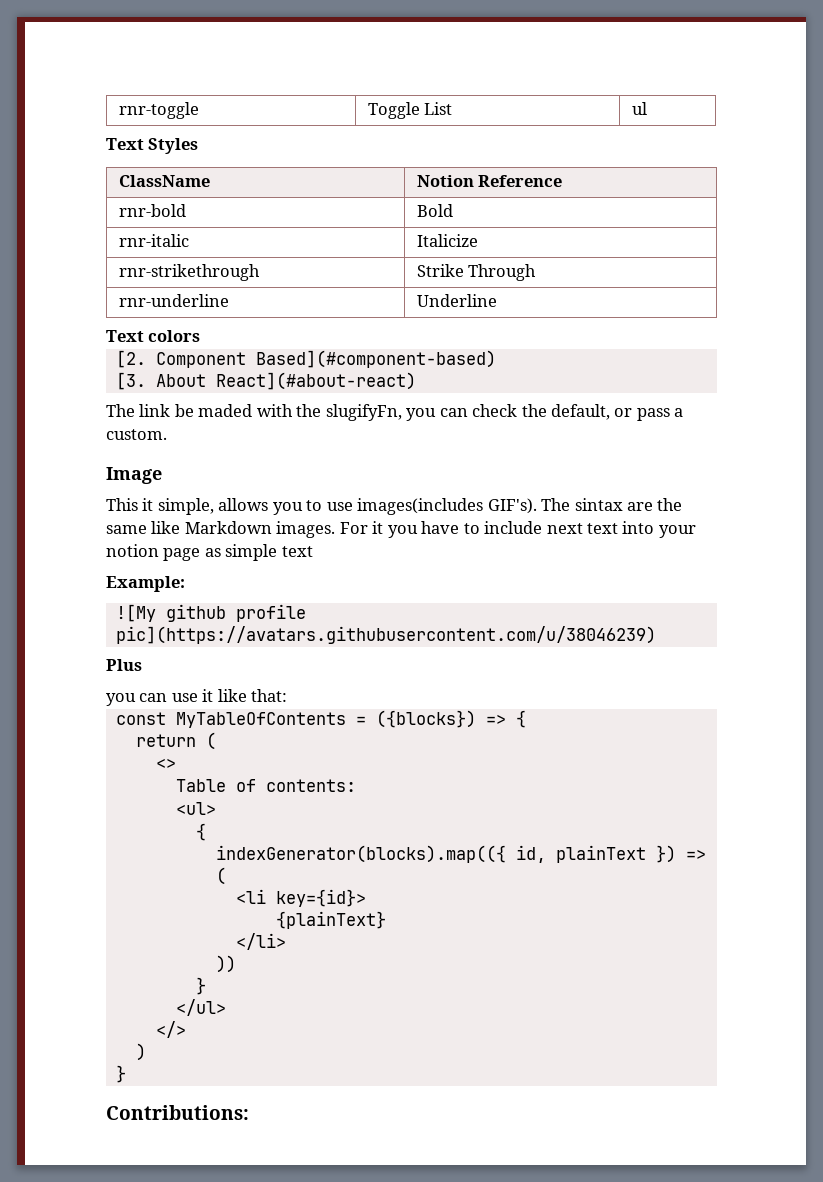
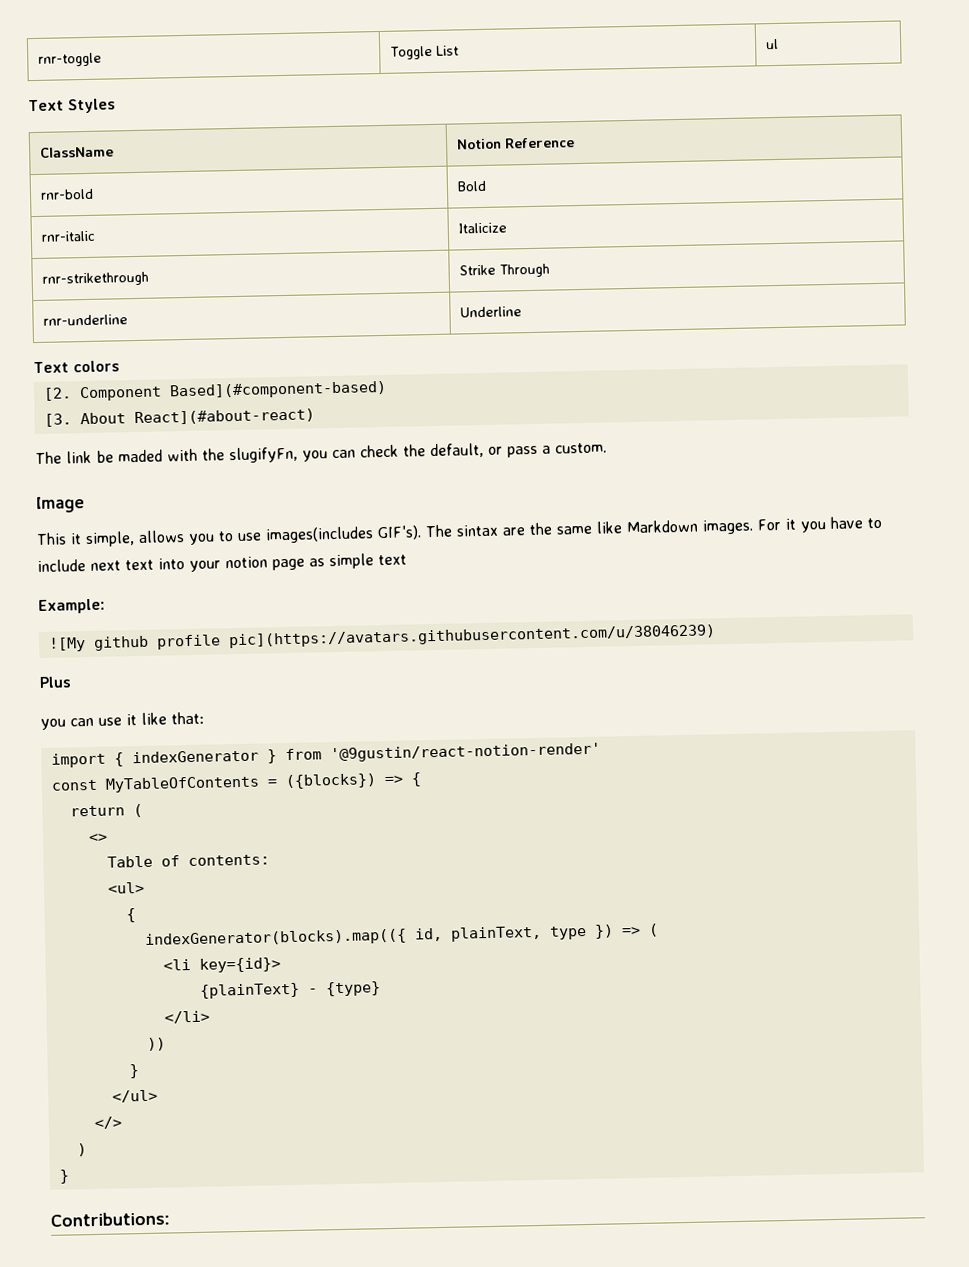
+ import { indexGenerator } from '@9gustin/react-notion-render'
- indexGenerator(blocks).map(({ id, plainText }) => (
+ indexGenerator(blocks).map(({ id, plainText, type }) => (
- {plainText}
+ {plainText} - {type}

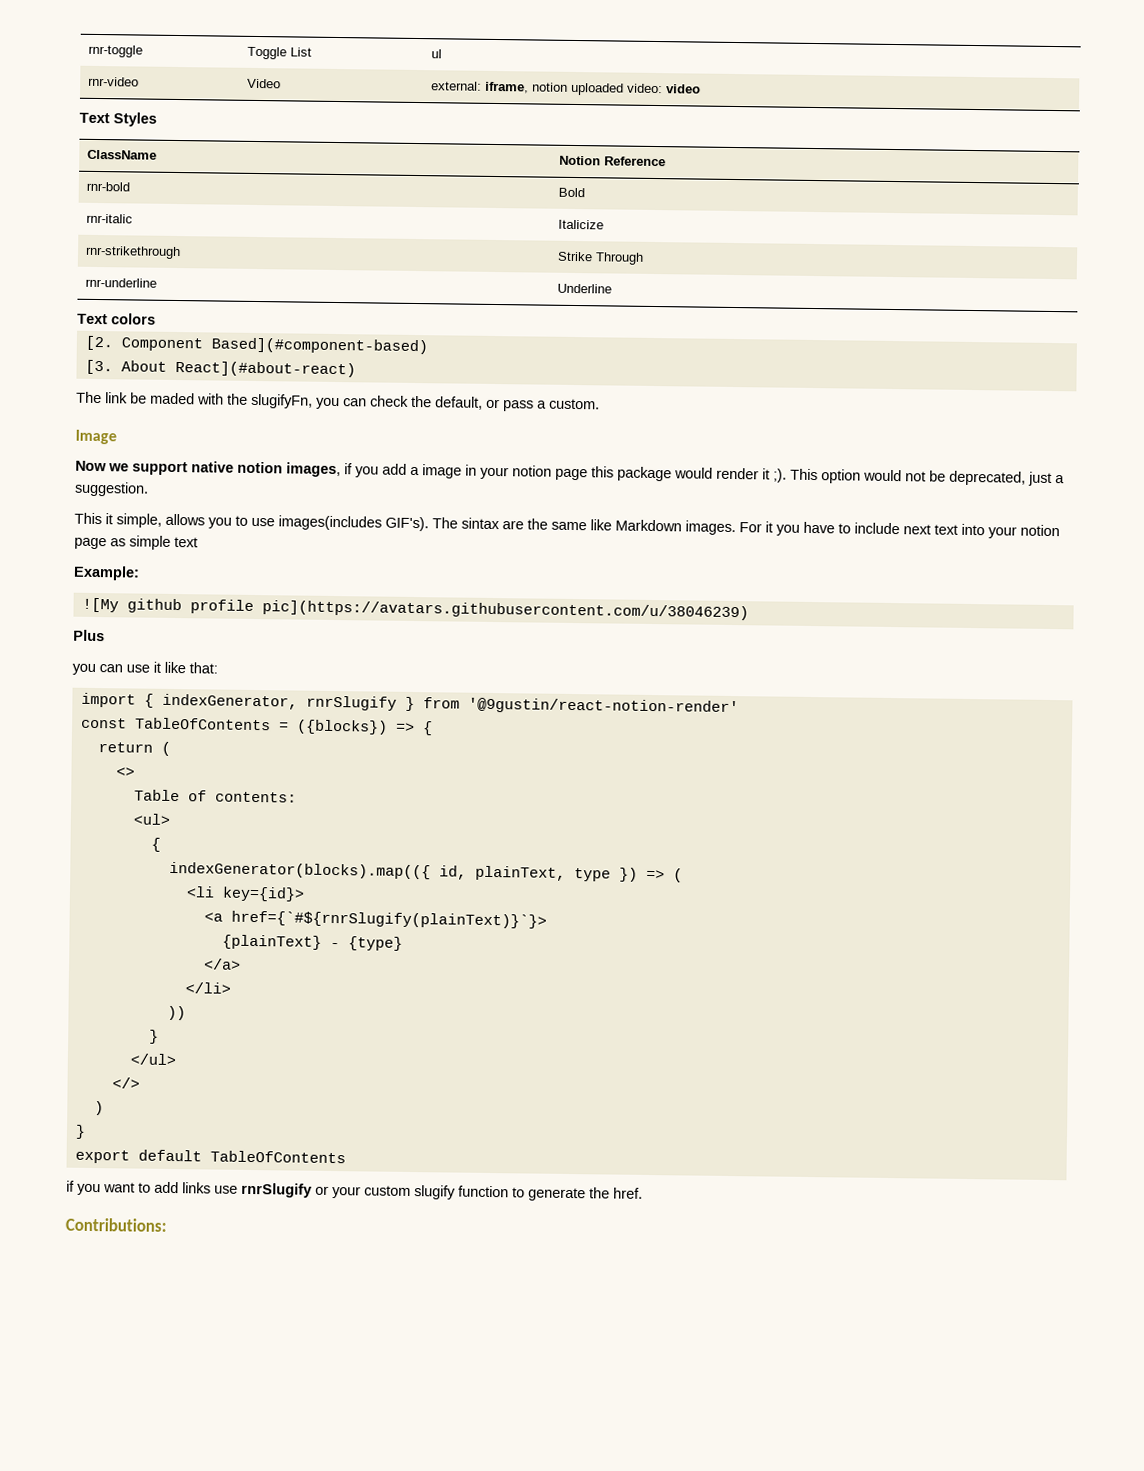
+ rnr-video | Video | external: iframe, notion uploaded video: video
+ Now we support native notion images, if you add a image in your notion page this package would render it ;). This option would not be deprecated, just a suggestion.
- import { indexGenerator } from '@9gustin/react-notion-render'
+ import { indexGenerator, rnrSlugify } from '@9gustin/react-notion-render'
- const MyTableOfContents = ({blocks}) => {
+ const TableOfContents = ({blocks}) => {
+ <a href={`#${rnrSlugify(plainText)}`}>
+ </a>
+ export default TableOfContents
+ if you want to add links use rnrSlugify or your custom slugify function to generate the href.

